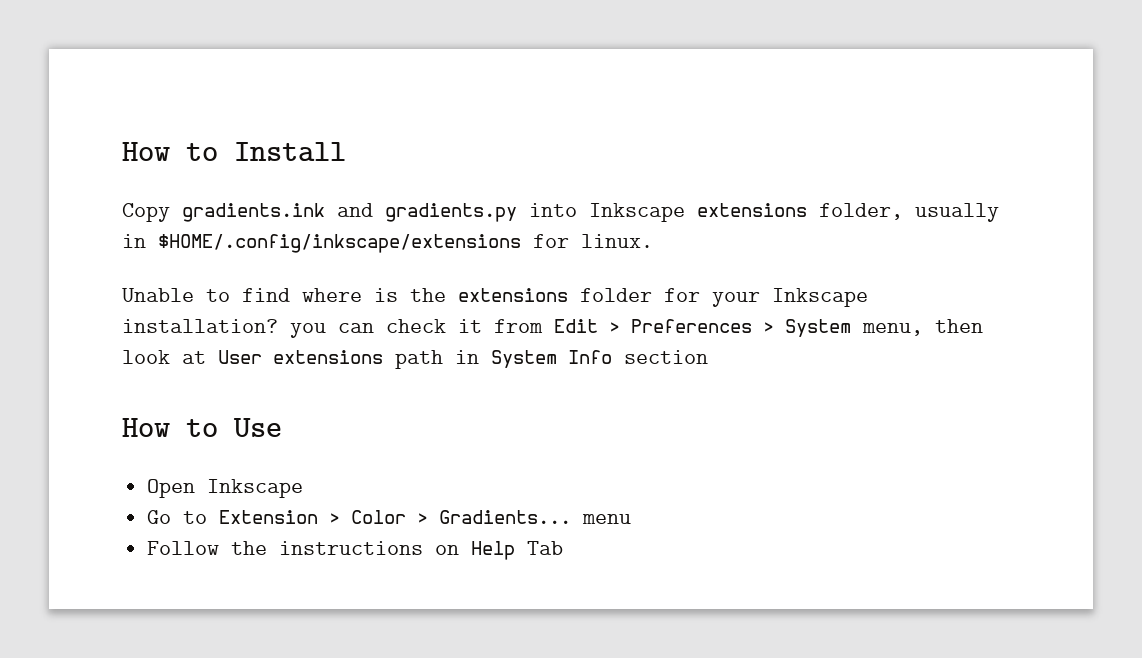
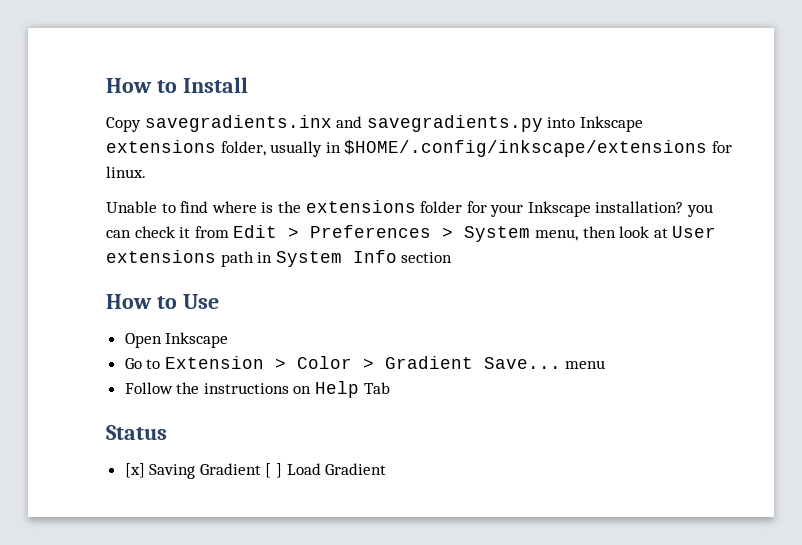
- Copy gradients.ink and gradients.py into Inkscape extensions folder, usually in $HOME/.config/inkscape/extensions for linux.
+ Copy savegradients.inx and savegradients.py into Inkscape extensions folder, usually in $HOME/.config/inkscape/extensions for linux.
- Go to Extension > Color > Gradients... menu
+ Go to Extension > Color > Gradient Save... menu
+ Status
+ [x] Saving Gradient [ ] Load Gradient

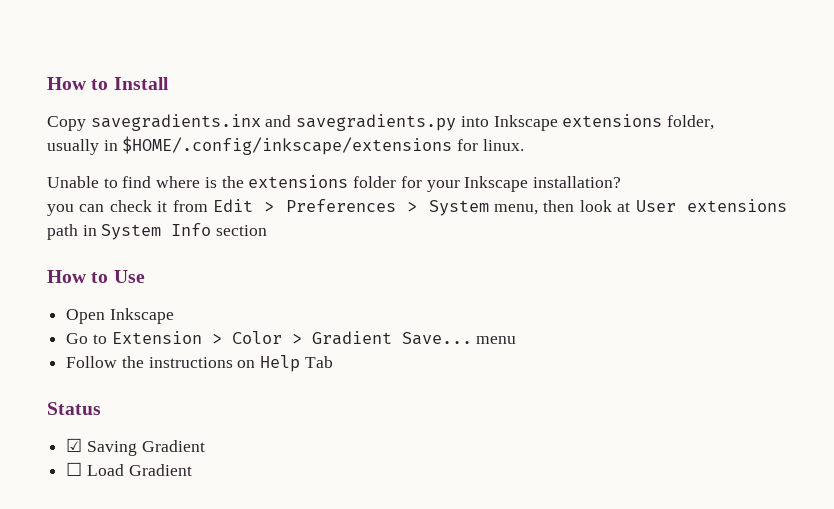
- Copy savegradients.inx and savegradients.py into Inkscape extensions folder, usually in $HOME/.config/inkscape/extensions for linux.
+ Copy savegradients.inx and savegradients.py into Inkscape extensions folder,
+ usually in $HOME/.config/inkscape/extensions for linux.
- Unable to find where is the extensions folder for your Inkscape installation? you can check it from Edit > Preferences > System menu, then look at User extensions path in System Info section
+ Unable to find where is the extensions folder for your Inkscape installation?
+ you can check it from Edit > Preferences > System menu, then look at User extensions path in System Info section
- [x] Saving Gradient [ ] Load Gradient
+ ☑ Saving Gradient
+ ☐ Load Gradient

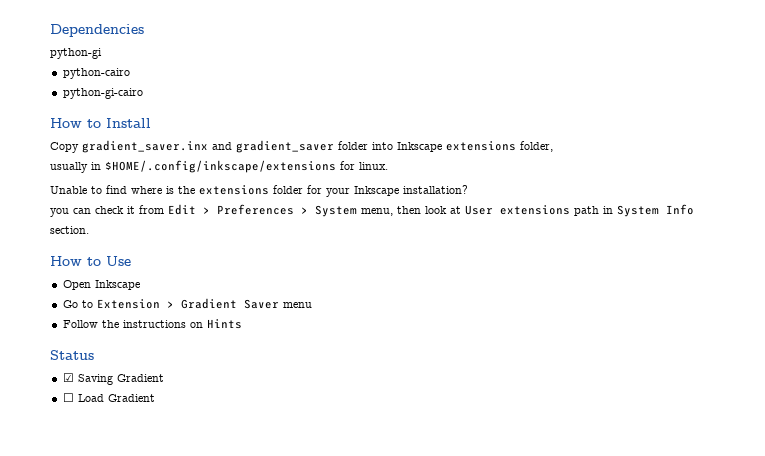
+ Dependencies
+ python-gi
+ python-cairo
+ python-gi-cairo
- Copy savegradients.inx and savegradients.py into Inkscape extensions folder,
+ Copy gradient_saver.inx and gradient_saver folder into Inkscape extensions folder,
- you can check it from Edit > Preferences > System menu, then look at User extensions path in System Info section
+ you can check it from Edit > Preferences > System menu, then look at User extensions path in System Info section.
- Go to Extension > Color > Gradient Save... menu
+ Go to Extension > Gradient Saver menu
- Follow the instructions on Help Tab
+ Follow the instructions on Hints

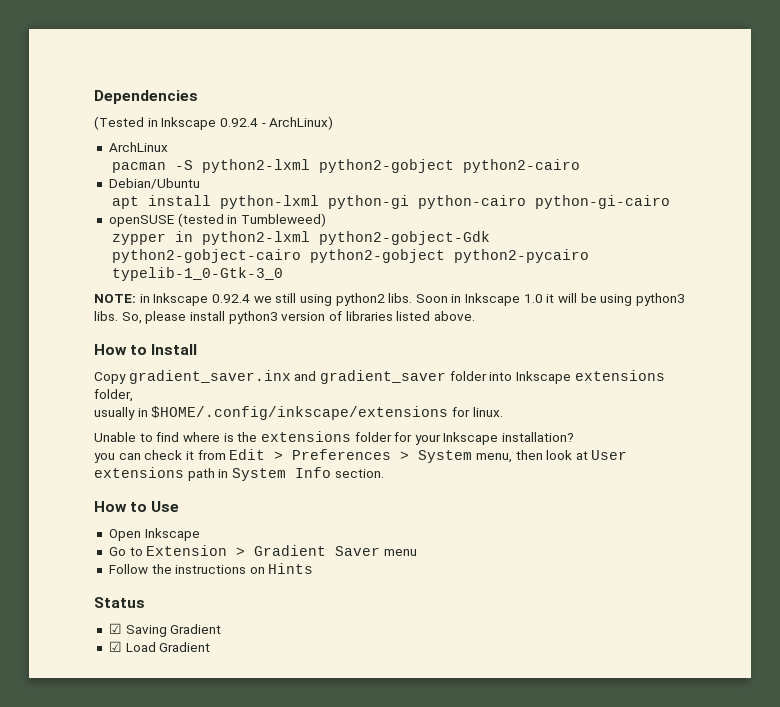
- python-gi
- python-cairo
- python-gi-cairo
+ (Tested in Inkscape 0.92.4 - ArchLinux)
+ ArchLinux
+ pacman -S python2-lxml python2-gobject python2-cairo
+ Debian/Ubuntu
+ apt install python-lxml python-gi python-cairo python-gi-cairo
+ openSUSE (tested in Tumbleweed)
+ zypper in python2-lxml python2-gobject-Gdk python2-gobject-cairo python2-gobject python2-pycairo typelib-1_0-Gtk-3_0
+ NOTE: in Inkscape 0.92.4 we still using python2 libs. Soon in Inkscape 1.0 it will be using python3 libs. So, please install python3 version of libraries listed above.
- ☐ Load Gradient
+ ☑ Load Gradient

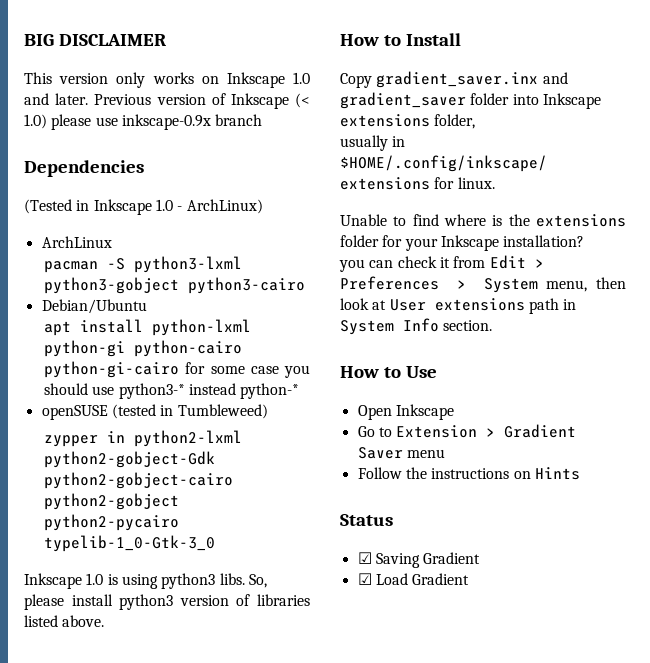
+ BIG DISCLAIMER
+ This version only works on Inkscape 1.0 and later. Previous version of Inkscape (< 1.0) please use inkscape-0.9x branch
- (Tested in Inkscape 0.92.4 - ArchLinux)
+ (Tested in Inkscape 1.0 - ArchLinux)
- pacman -S python2-lxml python2-gobject python2-cairo
+ pacman -S python3-lxml python3-gobject python3-cairo
- apt install python-lxml python-gi python-cairo python-gi-cairo
+ apt install python-lxml python-gi python-cairo python-gi-cairo for some case you should use python3-* instead python-*
- NOTE: in Inkscape 0.92.4 we still using python2 libs. Soon in Inkscape 1.0 it will be using python3 libs.
+ Inkscape 1.0 is using python3 libs.

